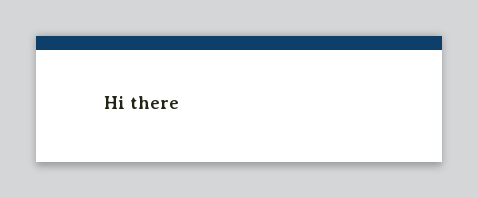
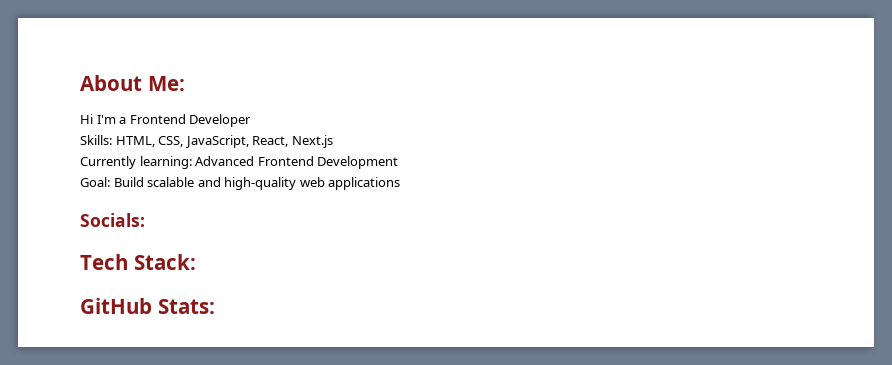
- Hi there
+ About Me:
+ Hi I'm a Frontend Developer
+ Skills: HTML, CSS, JavaScript, React, Next.js
+ Currently learning: Advanced Frontend Development
+ Goal: Build scalable and high-quality web applications
+ Socials:
+ Tech Stack:
+ GitHub Stats:

